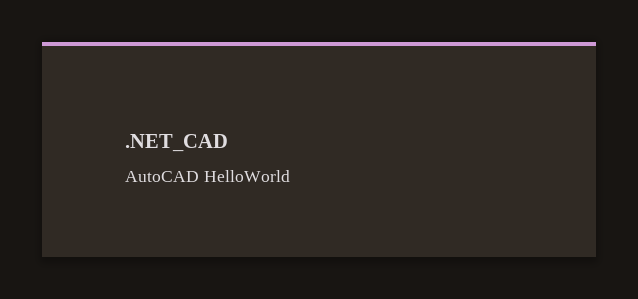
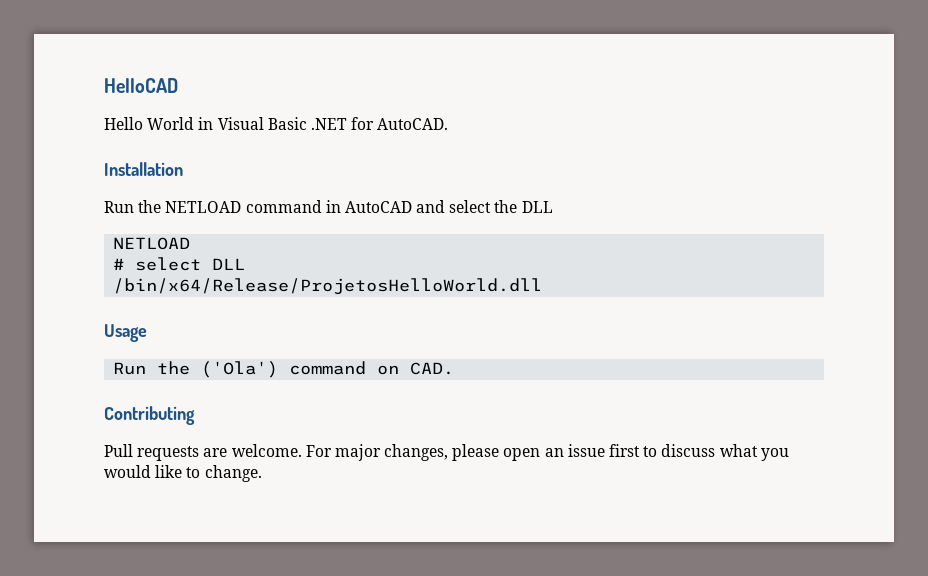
- .NET_CAD
- AutoCAD HelloWorld
+ HelloCAD
+ Hello World in Visual Basic .NET for AutoCAD.
+ Installation
+ Run the NETLOAD command in AutoCAD and select the DLL
+ NETLOAD
+ # select DLL
+ /bin/x64/Release/ProjetosHelloWorld.dll
+ Usage
+ Run the ('Ola') command on CAD.
+ Contributing
+ Pull requests are welcome. For major changes, please open an issue first to discuss what you would like to change.

